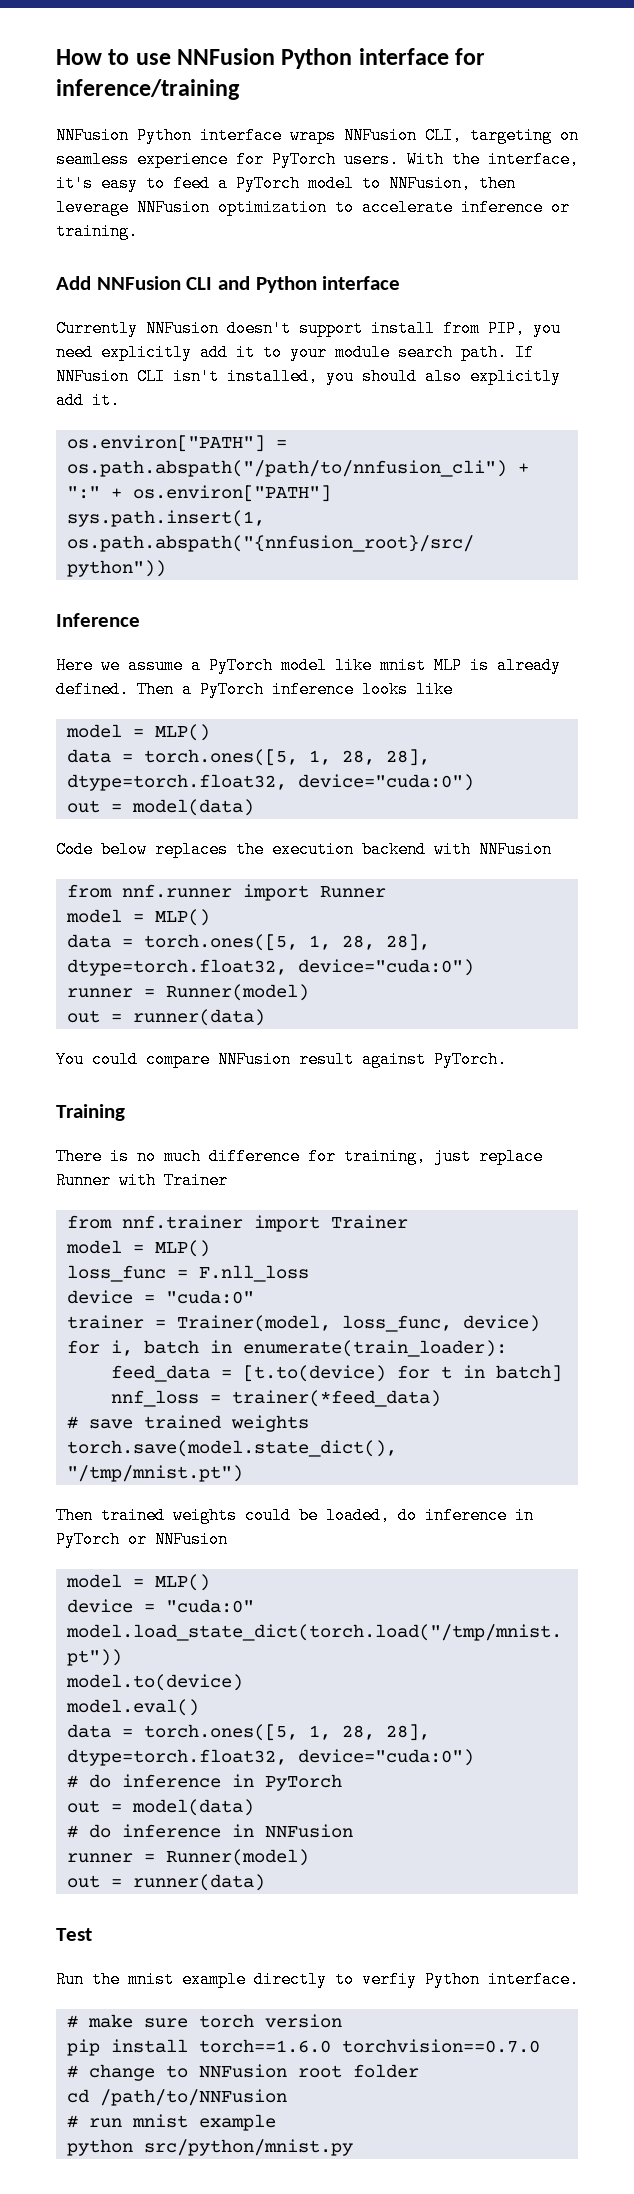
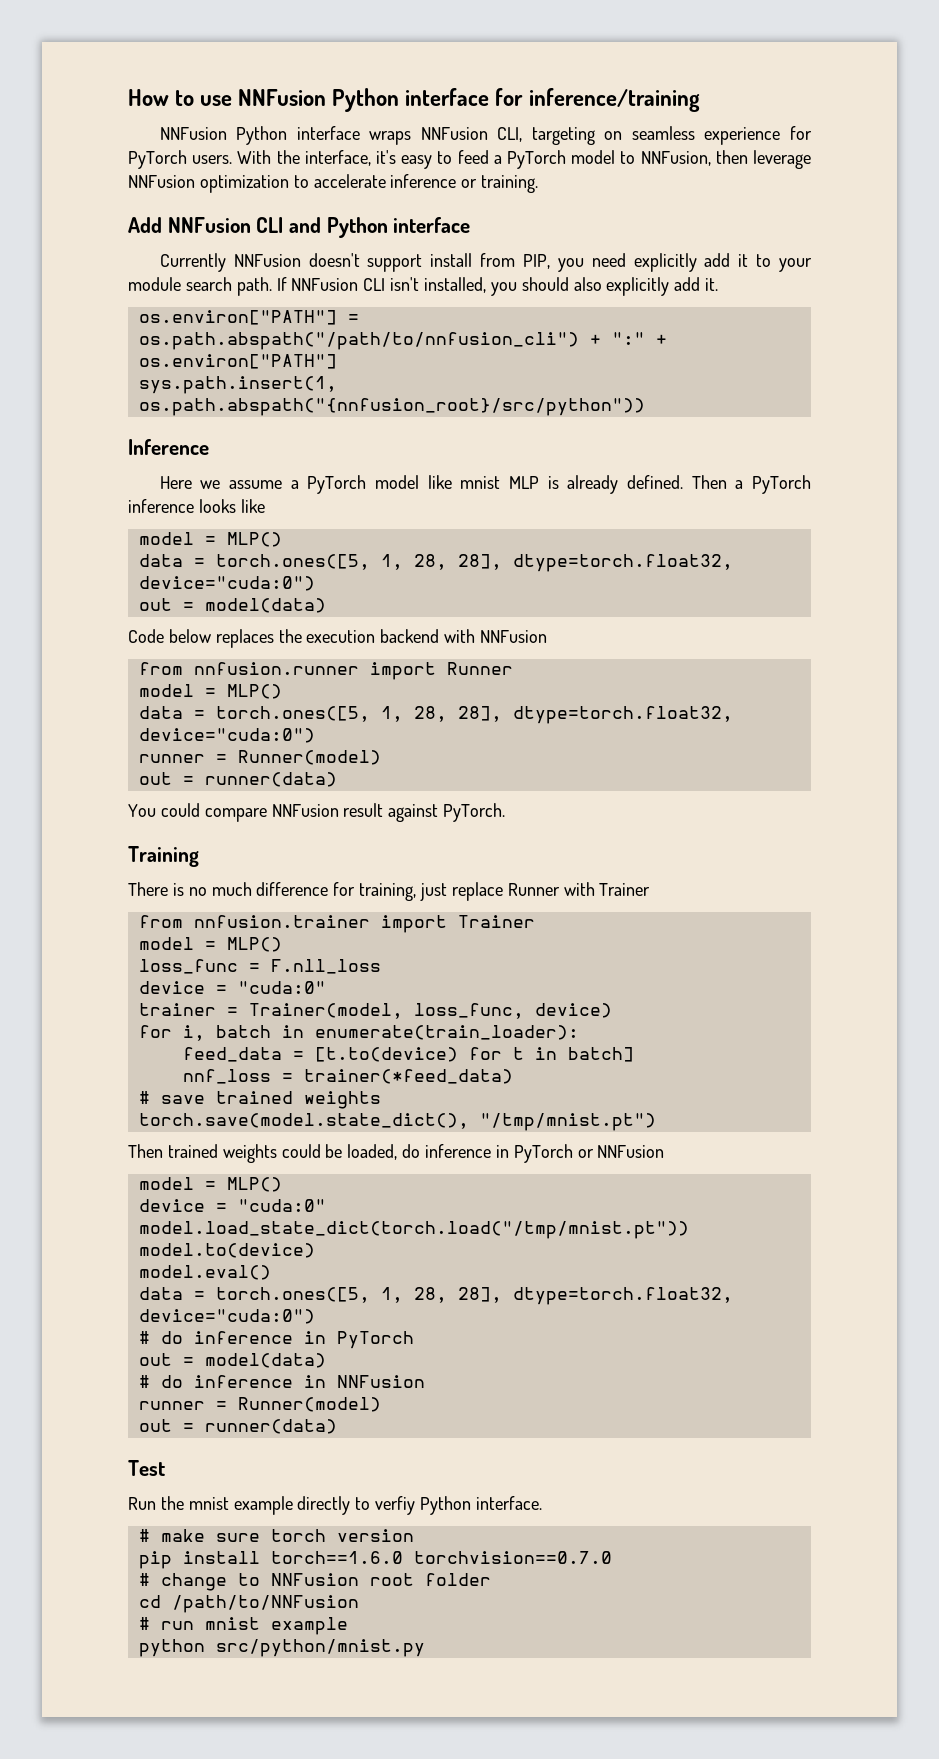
- from nnf.runner import Runner
+ from nnfusion.runner import Runner
- from nnf.trainer import Trainer
+ from nnfusion.trainer import Trainer

